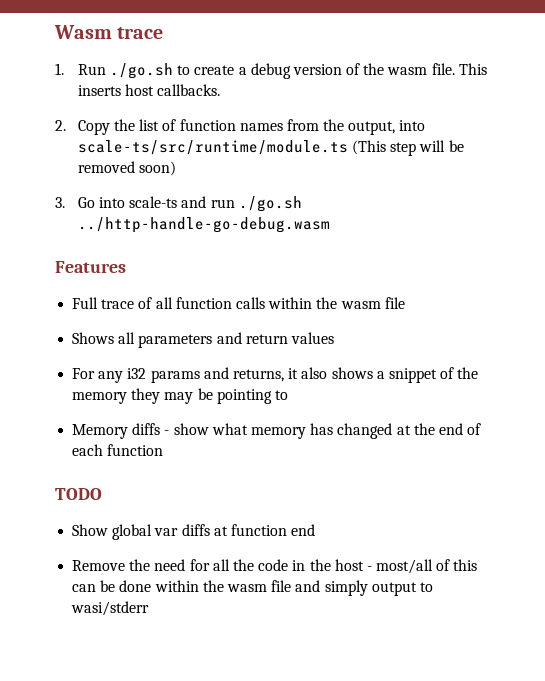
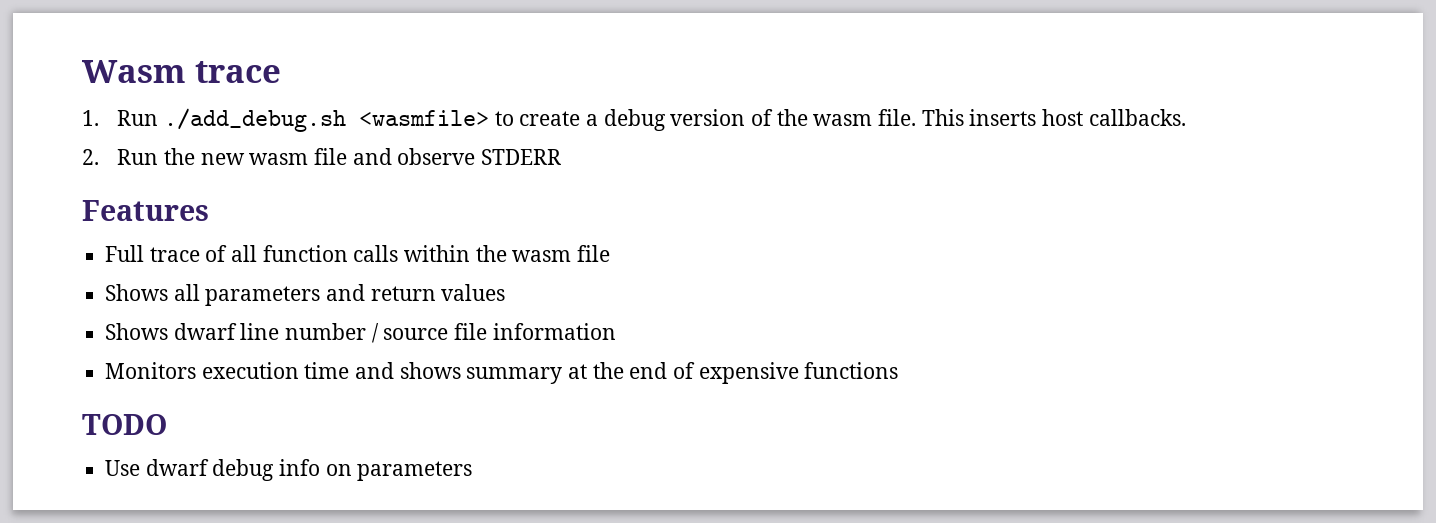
- 1. Run ./go.sh to create a debug version of the wasm file.
+ 1. Run ./add_debug.sh <wasmfile> to create a debug version of the wasm file.
- 2. Copy the list of function names from the output, into scale-ts/src/runtime/module.ts (This step will be removed soon)
- 3. Go into scale-ts and run ./go.sh ../http-handle-go-debug.wasm
+ 2. Run the new wasm file and observe STDERR
- For any i32 params and returns, it also shows a snippet of the memory they may be pointing to
- Memory diffs - show what memory has changed at the end of each function
+ Shows dwarf line number / source file information
+ Monitors execution time and shows summary at the end of expensive functions
- Show global var diffs at function end
- Remove the need for all the code in the host - most/all of this can be done within the wasm file and simply output to wasi/stderr
+ Use dwarf debug info on parameters

